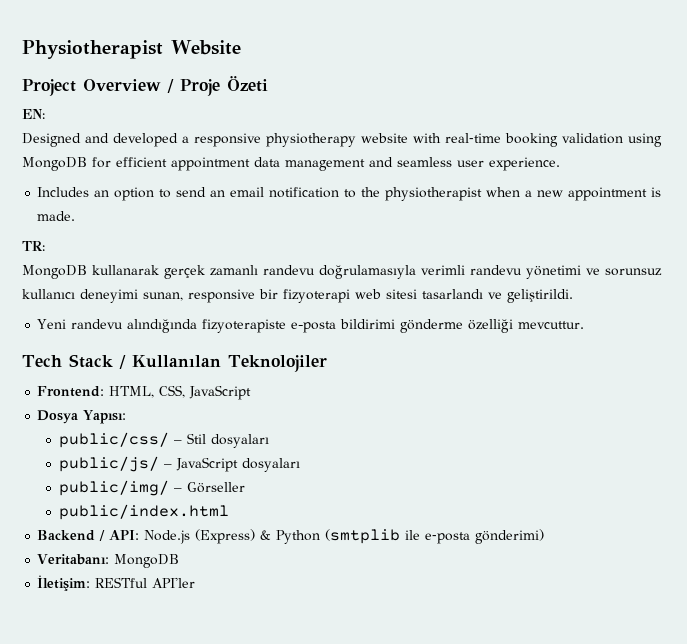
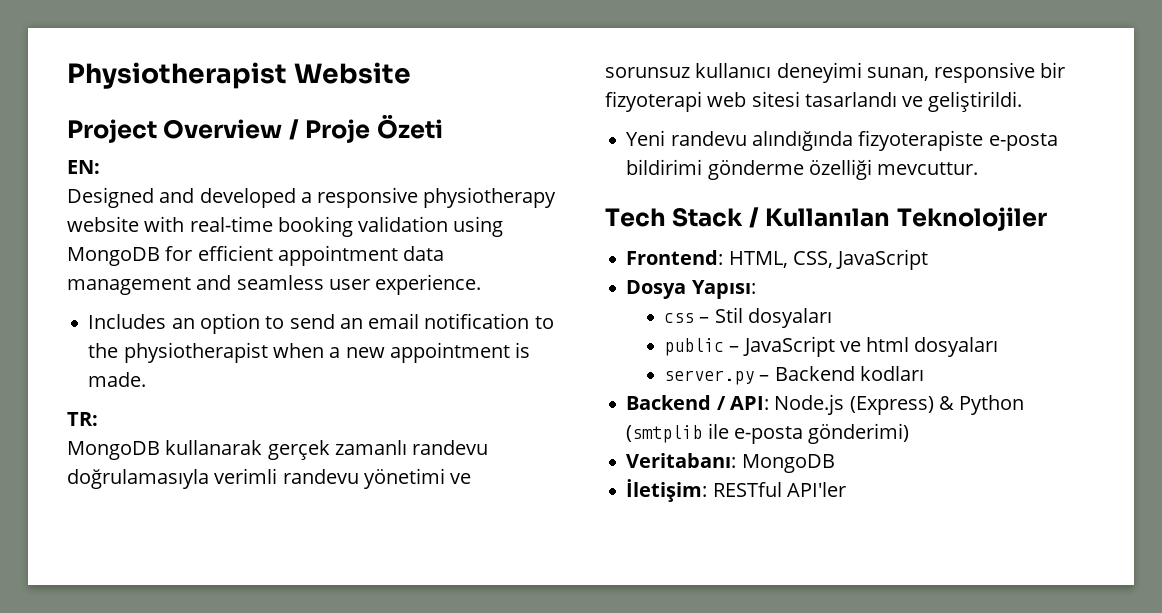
- public/css/ – Stil dosyaları
+ css – Stil dosyaları
- public/js/ – JavaScript dosyaları
- public/img/ – Görseller
- public/index.html
+ public – JavaScript ve html dosyaları
+ server.py – Backend kodları

